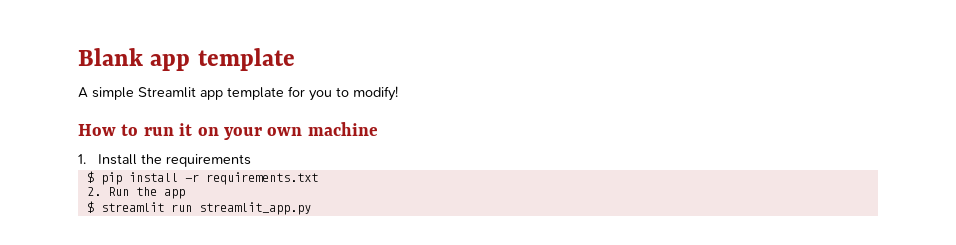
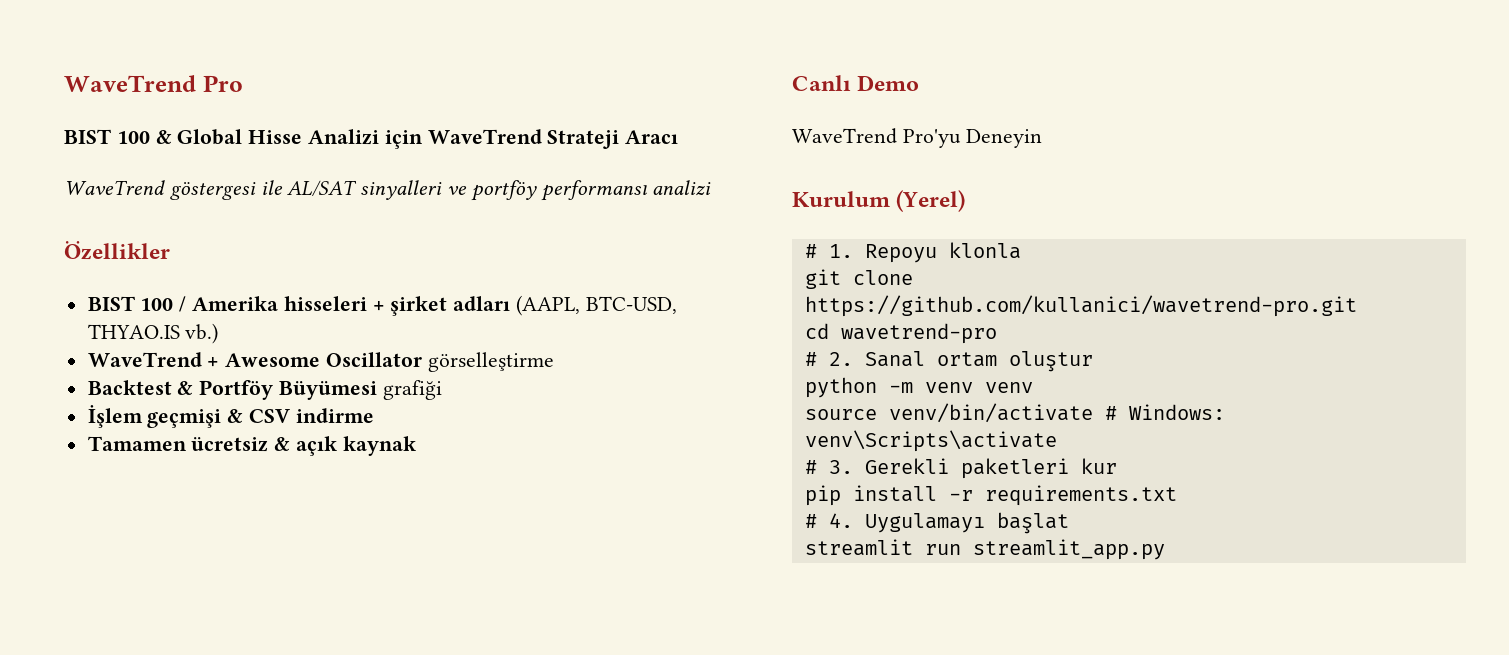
- Blank app template
- A simple Streamlit app template for you to modify!
- How to run it on your own machine
- 1. Install the requirements
- $ pip install -r requirements.txt
+ WaveTrend Pro
+ BIST 100 & Global Hisse Analizi için WaveTrend Strateji Aracı
+ WaveTrend göstergesi ile AL/SAT sinyalleri ve portföy performansı analizi
+ Özellikler
+ BIST 100 / Amerika hisseleri + şirket adları (AAPL, BTC-USD, THYAO.IS vb.)
+ WaveTrend + Awesome Oscillator görselleştirme
+ Backtest & Portföy Büyümesi grafiği
+ İşlem geçmişi & CSV indirme
+ Tamamen ücretsiz & açık kaynak
+ Canlı Demo
+ WaveTrend Pro'yu Deneyin
+ Kurulum (Yerel)
+ # 1. Repoyu klonla
+ git clone https://github.com/kullanici/wavetrend-pro.git
+ cd wavetrend-pro
+ # 2. Sanal ortam oluştur
+ python -m venv venv
+ source venv/bin/activate # Windows: venv\Scripts\activate
+ # 3. Gerekli paketleri kur
+ pip install -r requirements.txt
- 2. Run the app
- $ streamlit run streamlit_app.py
+ # 4. Uygulamayı başlat
+ streamlit run streamlit_app.py

